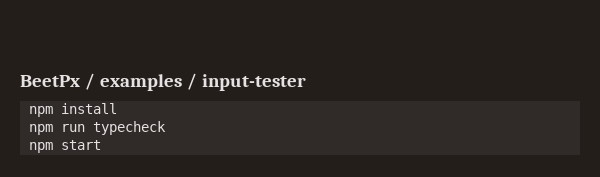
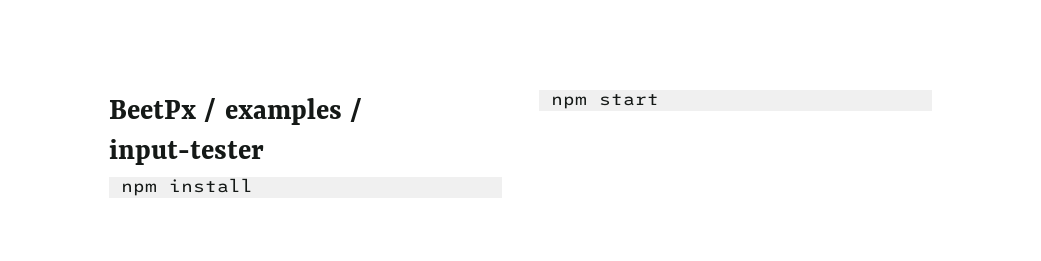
- npm run typecheck

